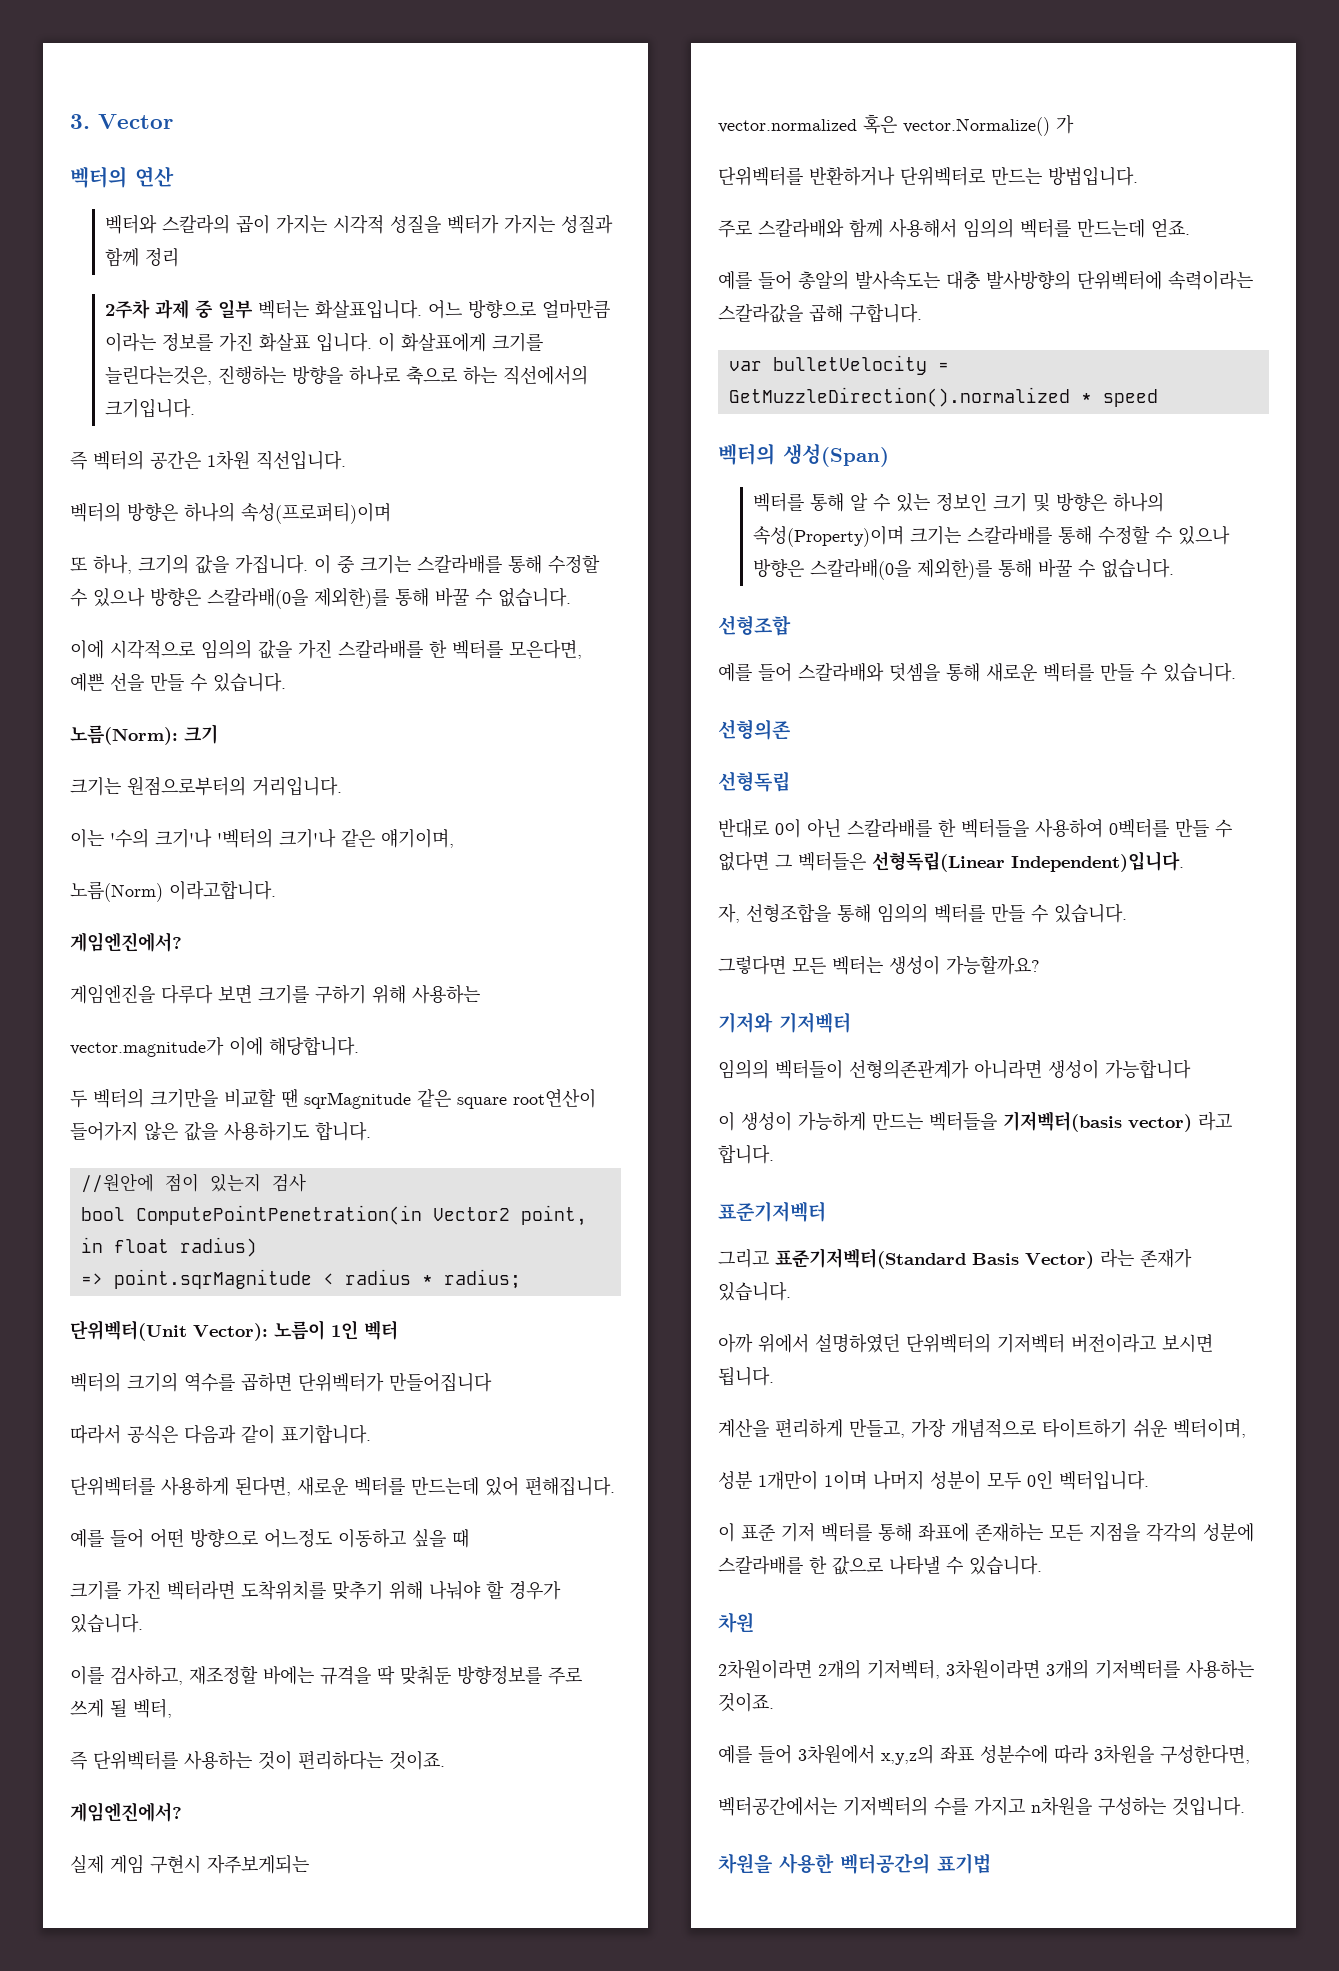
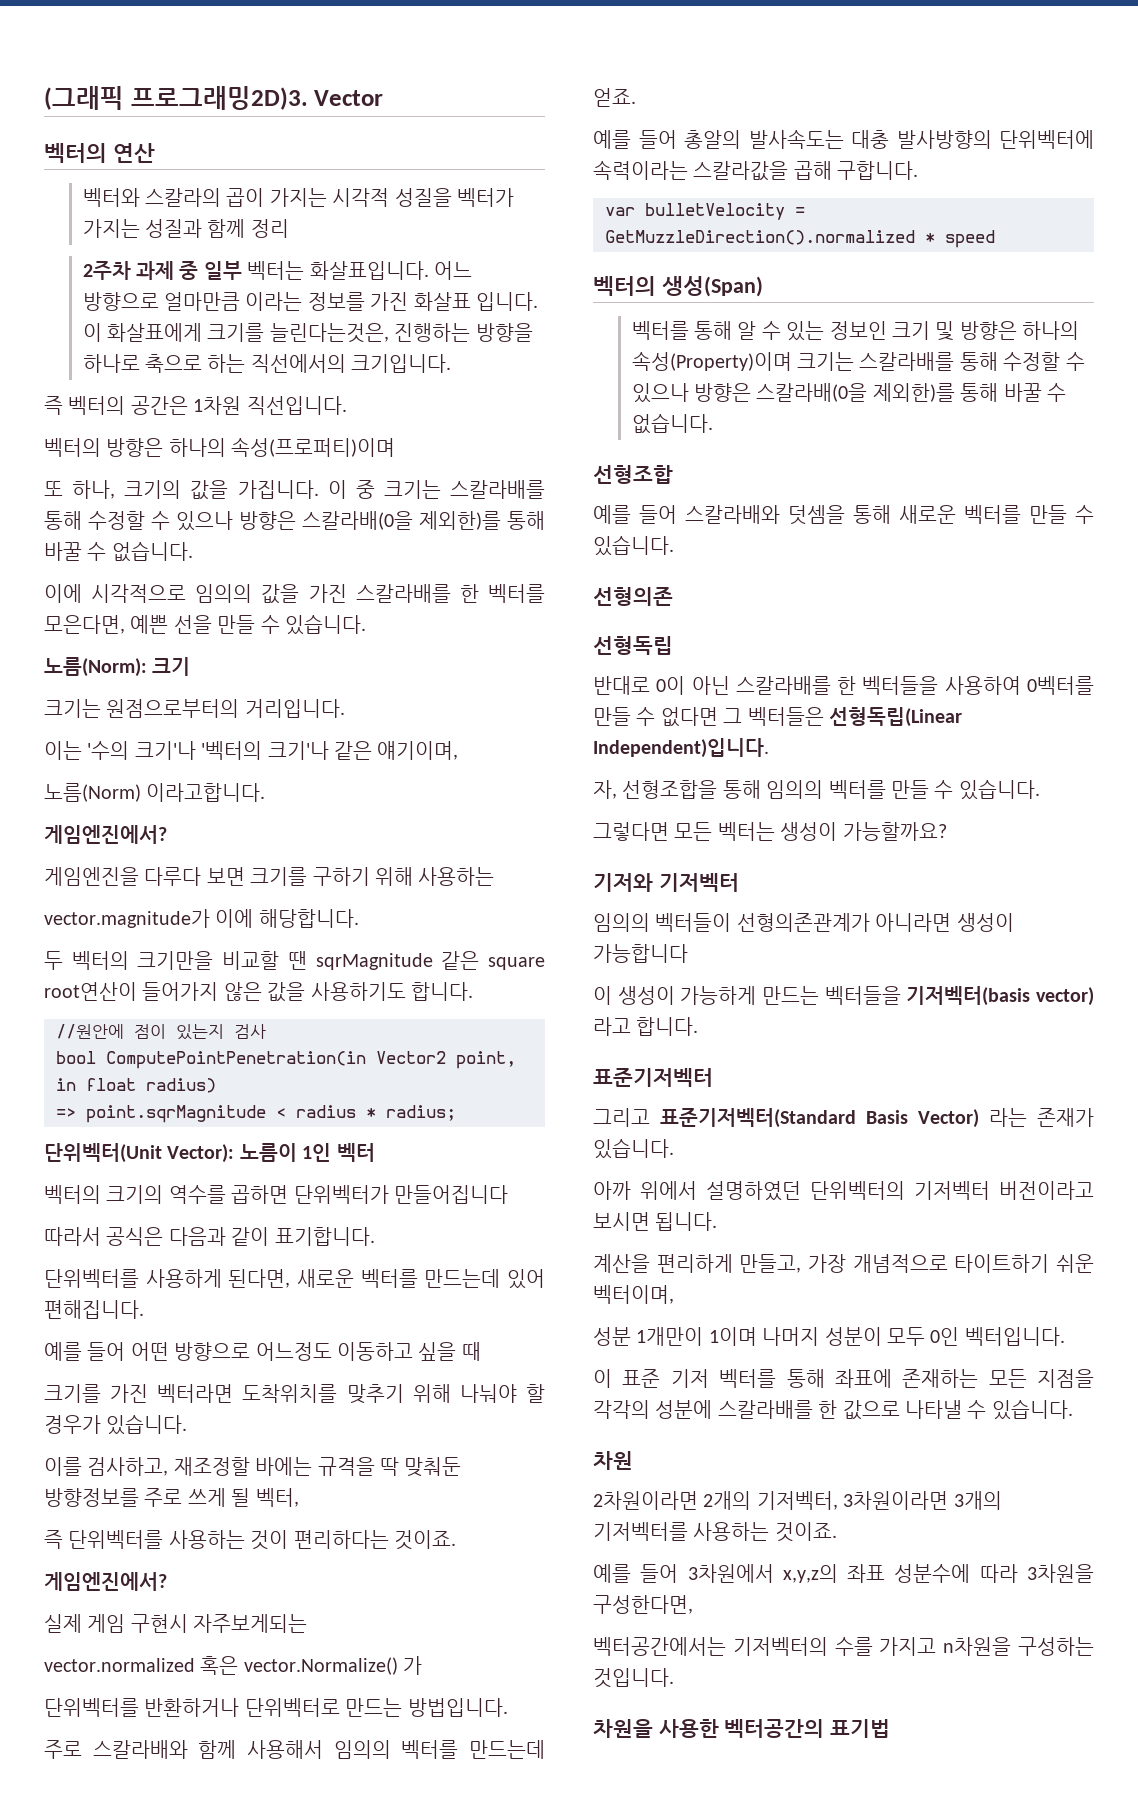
- 3. Vector
+ (그래픽 프로그래밍2D)3. Vector

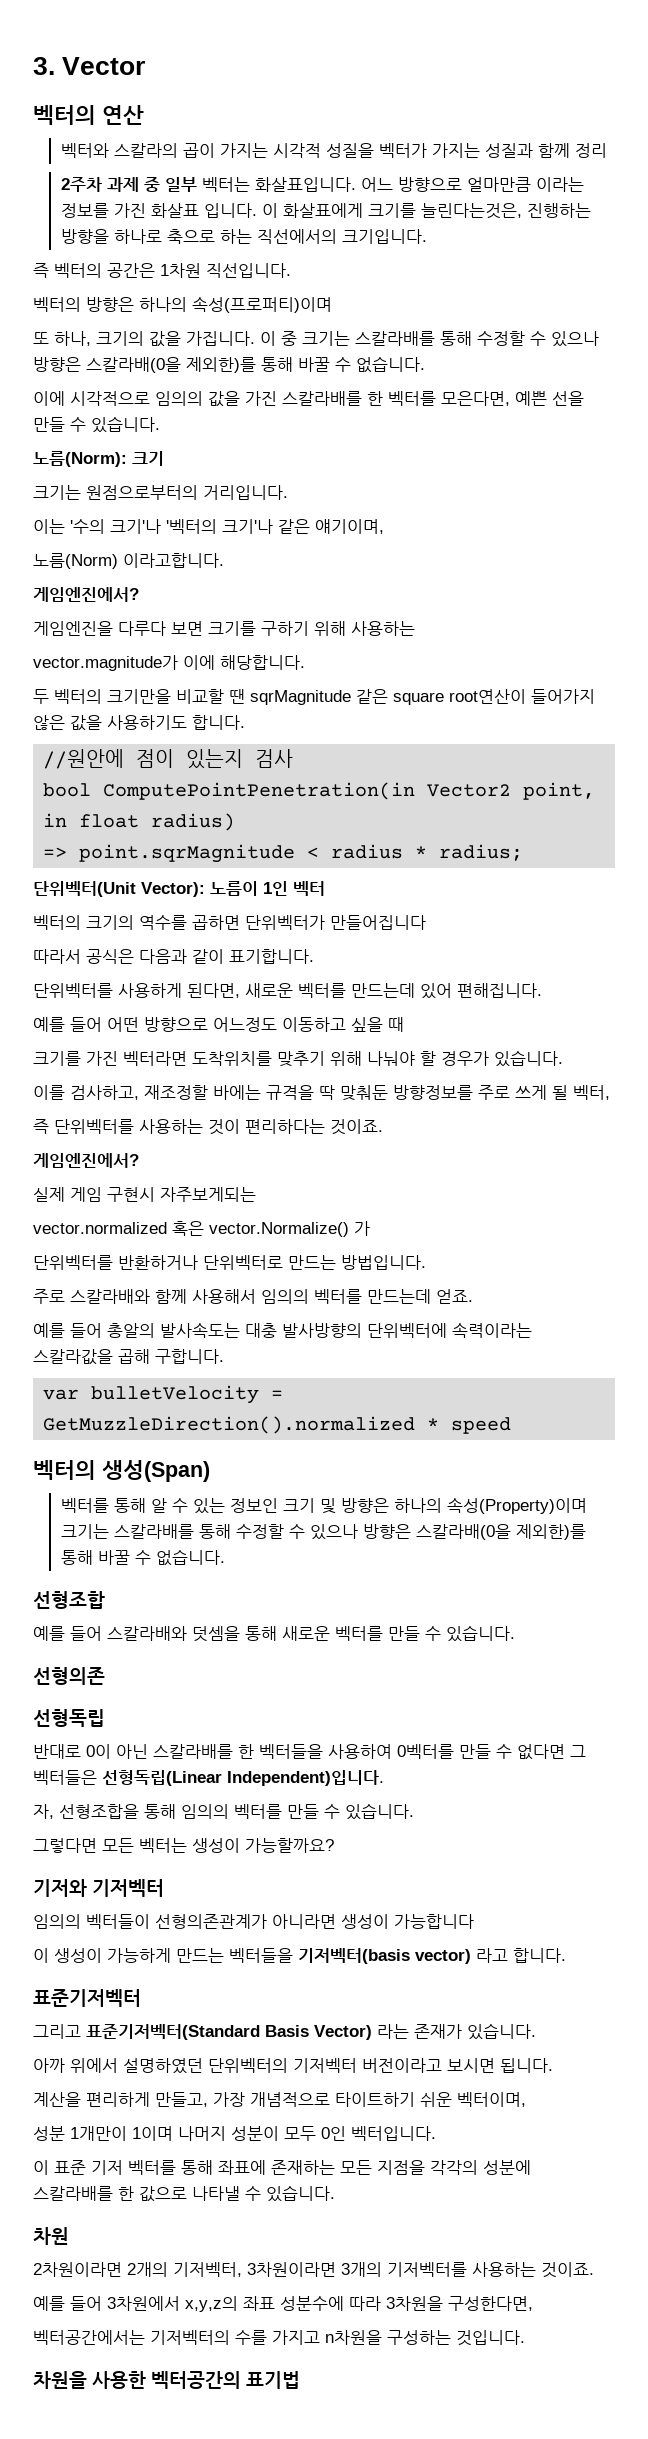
- (그래픽 프로그래밍2D)3. Vector
+ 3. Vector

